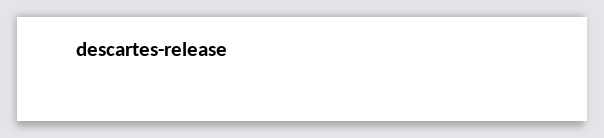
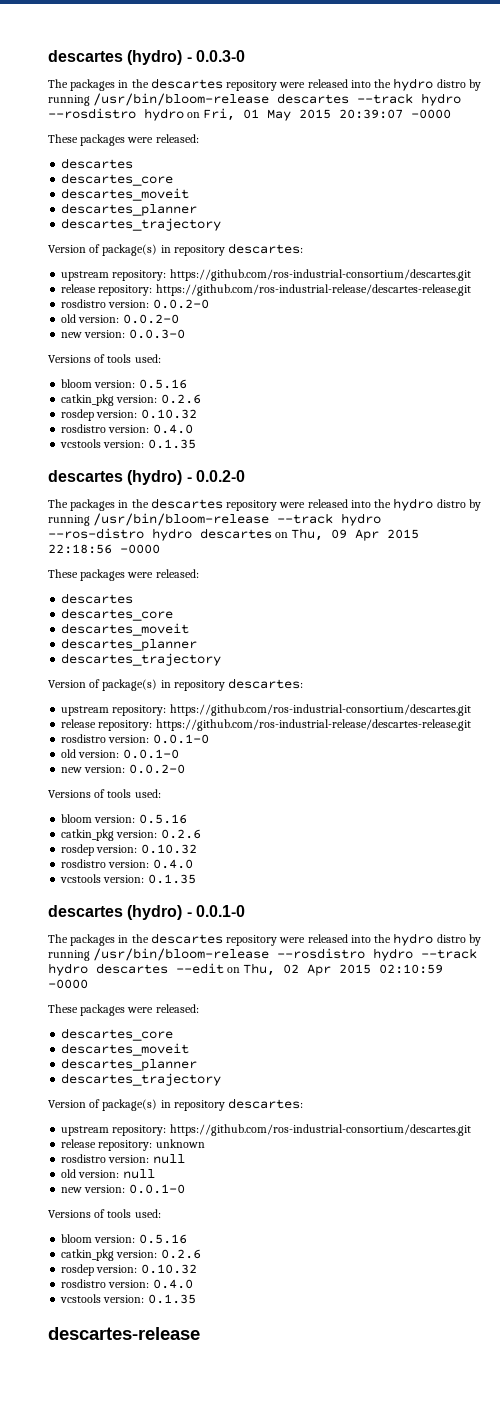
+ descartes (hydro) - 0.0.3-0
+ The packages in the descartes repository were released into the hydro distro by running /usr/bin/bloom-release descartes --track hydro --rosdistro hydro on Fri, 01 May 2015 20:39:07 -0000
+ These packages were released:
+ descartes
+ descartes_core
+ descartes_moveit
+ descartes_planner
+ descartes_trajectory
+ Version of package(s) in repository descartes:
+ upstream repository: https://github.com/ros-industrial-consortium/descartes.git
+ release repository: https://github.com/ros-industrial-release/descartes-release.git
+ rosdistro version: 0.0.2-0
+ old version: 0.0.2-0
+ new version: 0.0.3-0
+ Versions of tools used:
+ bloom version: 0.5.16
+ catkin_pkg version: 0.2.6
+ rosdep version: 0.10.32
+ rosdistro version: 0.4.0
+ vcstools version: 0.1.35
+ descartes (hydro) - 0.0.2-0
+ The packages in the descartes repository were released into the hydro distro by running /usr/bin/bloom-release --track hydro --ros-distro hydro descartes on Thu, 09 Apr 2015 22:18:56 -0000
+ These packages were released:
+ descartes
+ descartes_core
+ descartes_moveit
+ descartes_planner
+ descartes_trajectory
+ Version of package(s) in repository descartes:
+ upstream repository: https://github.com/ros-industrial-consortium/descartes.git
+ release repository: https://github.com/ros-industrial-release/descartes-release.git
+ rosdistro version: 0.0.1-0
+ old version: 0.0.1-0
+ new version: 0.0.2-0
+ Versions of tools used:
+ bloom version: 0.5.16
+ catkin_pkg version: 0.2.6
+ rosdep version: 0.10.32
+ rosdistro version: 0.4.0
+ vcstools version: 0.1.35
+ descartes (hydro) - 0.0.1-0
+ The packages in the descartes repository were released into the hydro distro by running /usr/bin/bloom-release --rosdistro hydro --track hydro descartes --edit on Thu, 02 Apr 2015 02:10:59 -0000
+ These packages were released:
+ descartes_core
+ descartes_moveit
+ descartes_planner
+ descartes_trajectory
+ Version of package(s) in repository descartes:
+ upstream repository: https://github.com/ros-industrial-consortium/descartes.git
+ release repository: unknown
+ rosdistro version: null
+ old version: null
+ new version: 0.0.1-0
+ Versions of tools used:
+ bloom version: 0.5.16
+ catkin_pkg version: 0.2.6
+ rosdep version: 0.10.32
+ rosdistro version: 0.4.0
+ vcstools version: 0.1.35

